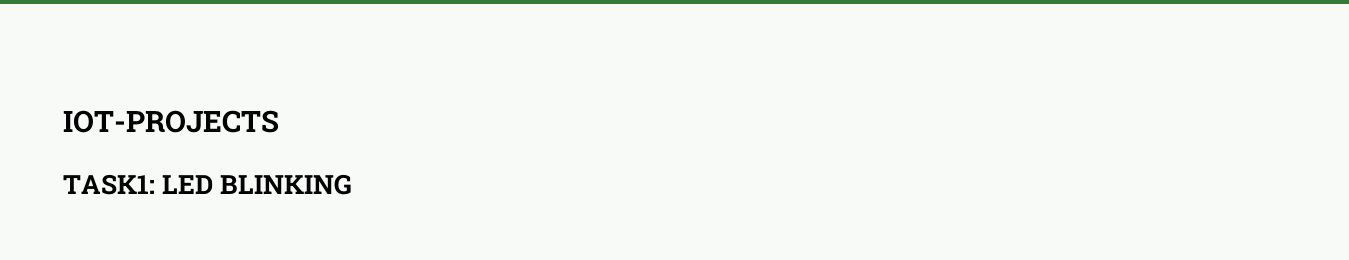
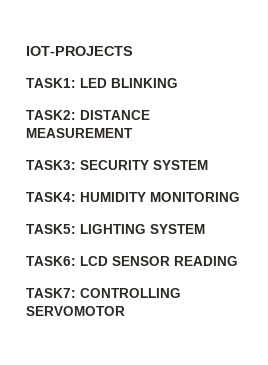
+ TASK2: DISTANCE MEASUREMENT
+ TASK3: SECURITY SYSTEM
+ TASK4: HUMIDITY MONITORING
+ TASK5: LIGHTING SYSTEM
+ TASK6: LCD SENSOR READING
+ TASK7: CONTROLLING SERVOMOTOR

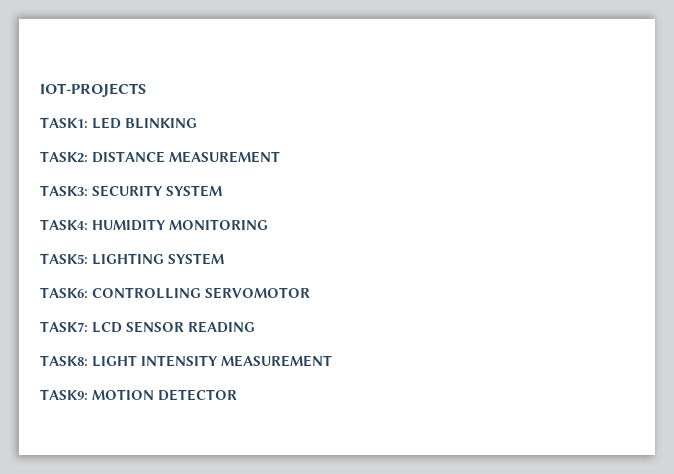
- TASK6: LCD SENSOR READING
+ TASK6: CONTROLLING SERVOMOTOR
+ TASK7: LCD SENSOR READING
- TASK7: CONTROLLING SERVOMOTOR
+ TASK8: LIGHT INTENSITY MEASUREMENT
+ TASK9: MOTION DETECTOR

